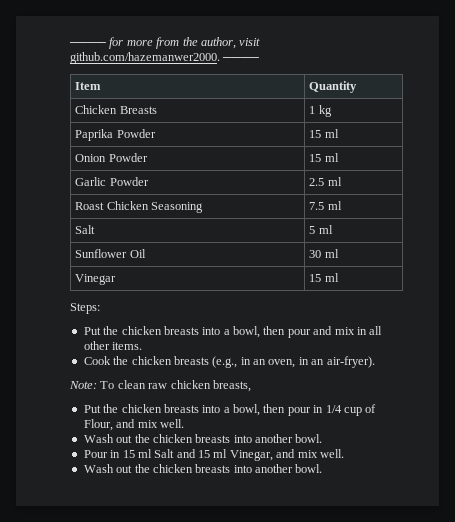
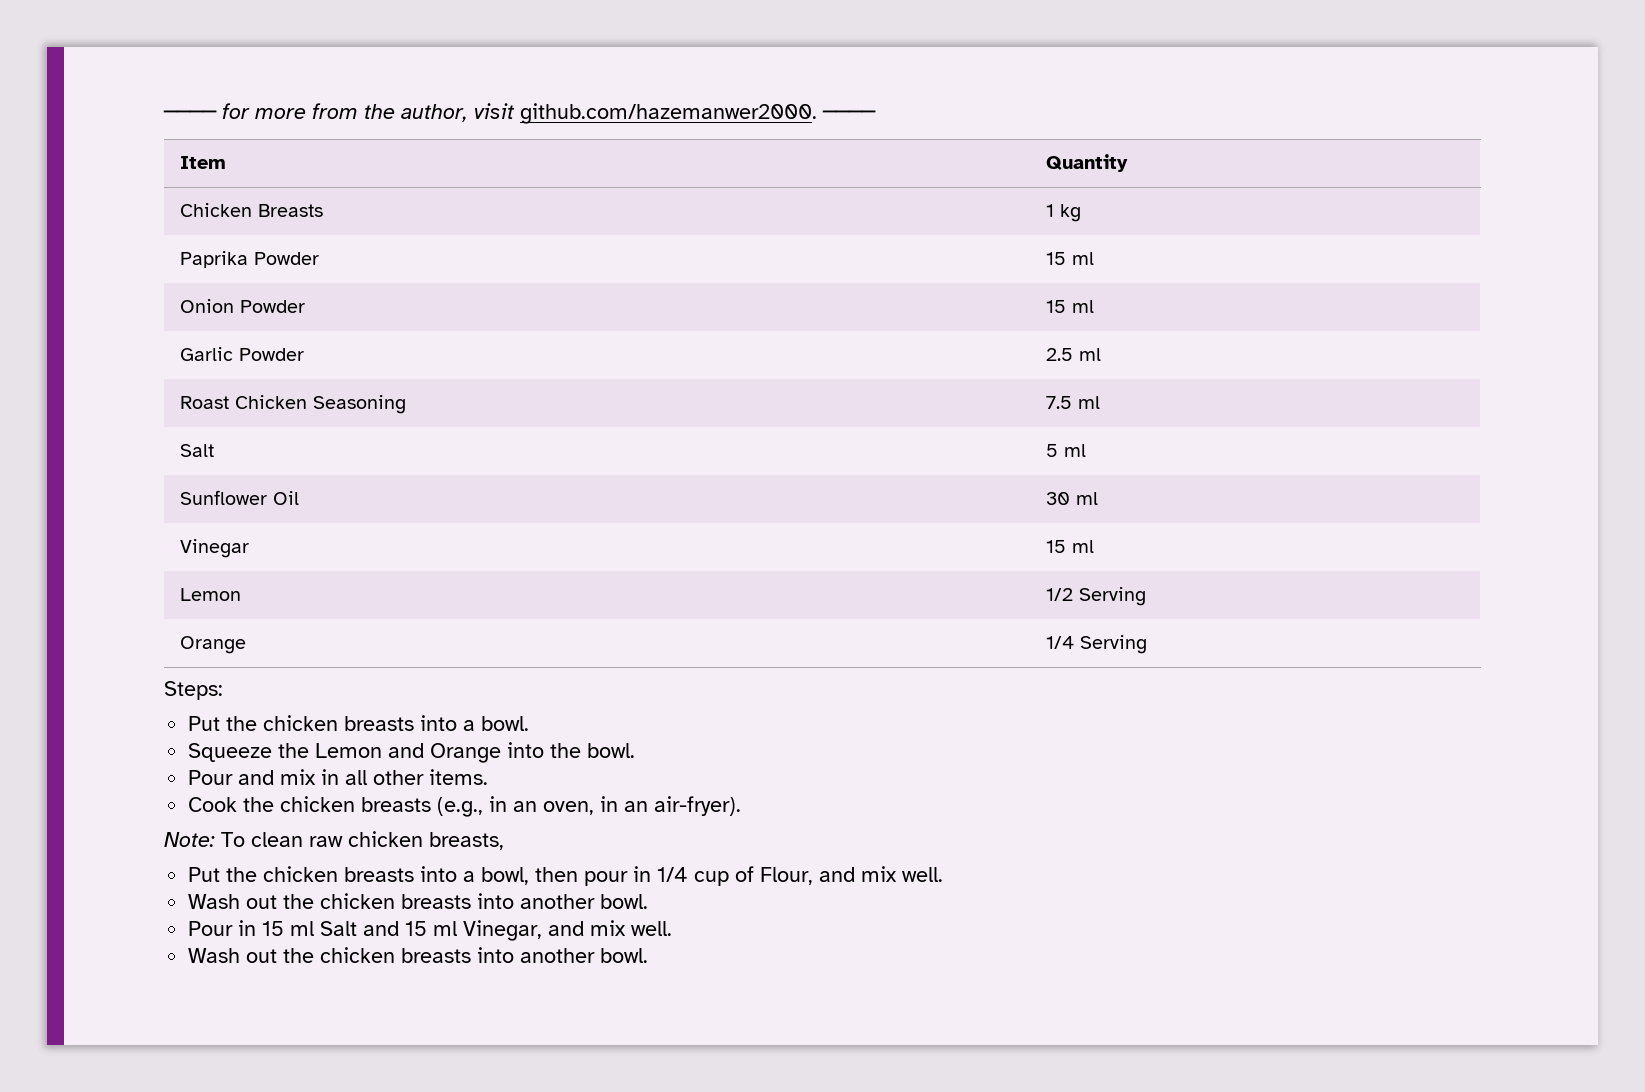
+ Lemon | 1/2 Serving
+ Orange | 1/4 Serving
- Put the chicken breasts into a bowl, then pour and mix in all other items.
+ Put the chicken breasts into a bowl.
+ Squeeze the Lemon and Orange into the bowl.
+ Pour and mix in all other items.

